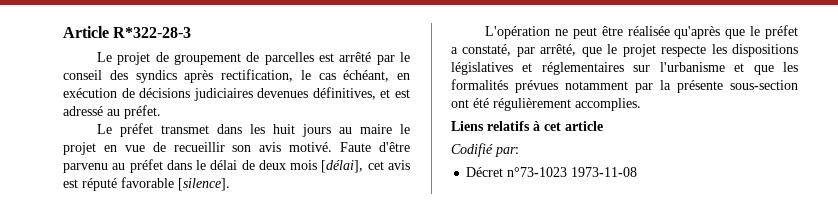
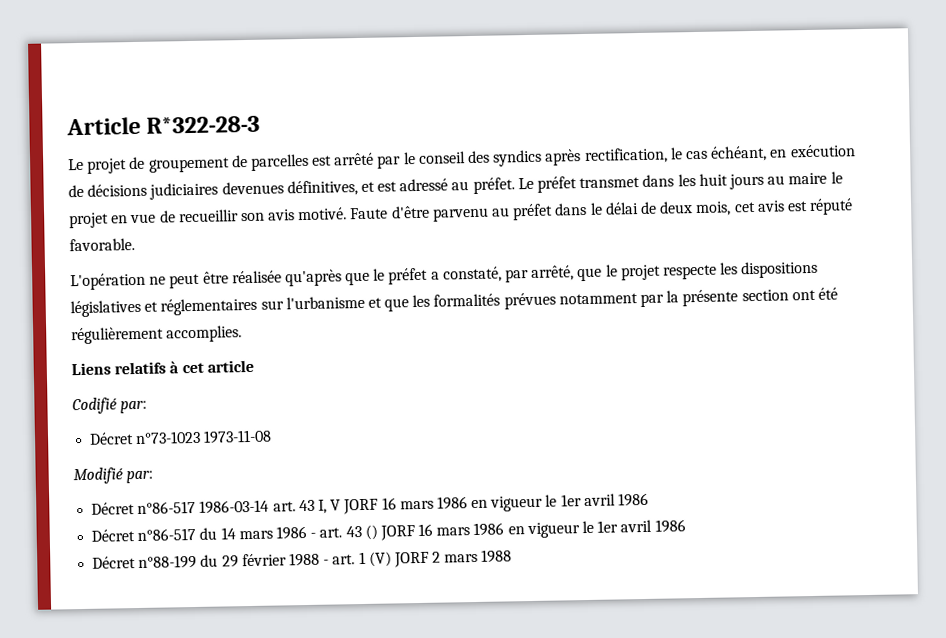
- Le projet de groupement de parcelles est arrêté par le conseil des syndics après rectification, le cas échéant, en exécution de décisions judiciaires devenues définitives, et est adressé au préfet.
- Le préfet transmet dans les huit jours au maire le projet en vue de recueillir son avis motivé.
+ Le projet de groupement de parcelles est arrêté par le conseil des syndics après rectification, le cas échéant, en exécution de décisions judiciaires devenues définitives, et est adressé au préfet. Le préfet transmet dans les huit jours au maire le projet en vue de recueillir son avis motivé.
- Faute d'être parvenu au préfet dans le délai de deux mois [délai], cet avis est réputé favorable [silence].
+ Faute d'être parvenu au préfet dans le délai de deux mois, cet avis est réputé favorable.
- L'opération ne peut être réalisée qu'après que le préfet a constaté, par arrêté, que le projet respecte les dispositions législatives et réglementaires sur l'urbanisme et que les formalités prévues notamment par la présente sous-section ont été régulièrement accomplies.
+ L'opération ne peut être réalisée qu'après que le préfet a constaté, par arrêté, que le projet respecte les dispositions législatives et réglementaires sur l'urbanisme et que les formalités prévues notamment par la présente section ont été régulièrement accomplies.
+ Modifié par:
+ Décret n°86-517 1986-03-14 art. 43 I, V JORF 16 mars 1986 en vigueur le 1er avril 1986
+ Décret n°86-517 du 14 mars 1986 - art. 43 () JORF 16 mars 1986 en vigueur le 1er avril 1986
+ Décret n°88-199 du 29 février 1988 - art. 1 (V) JORF 2 mars 1988

